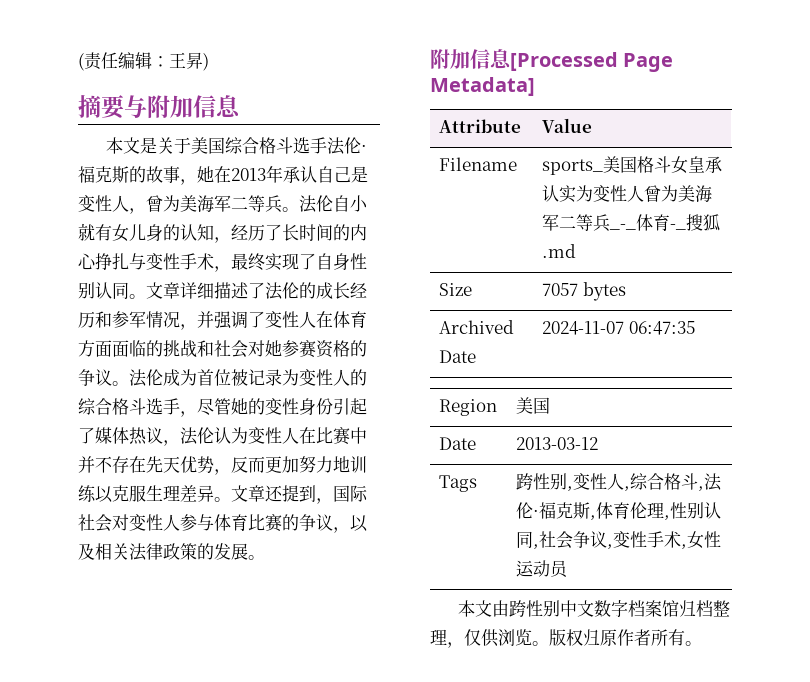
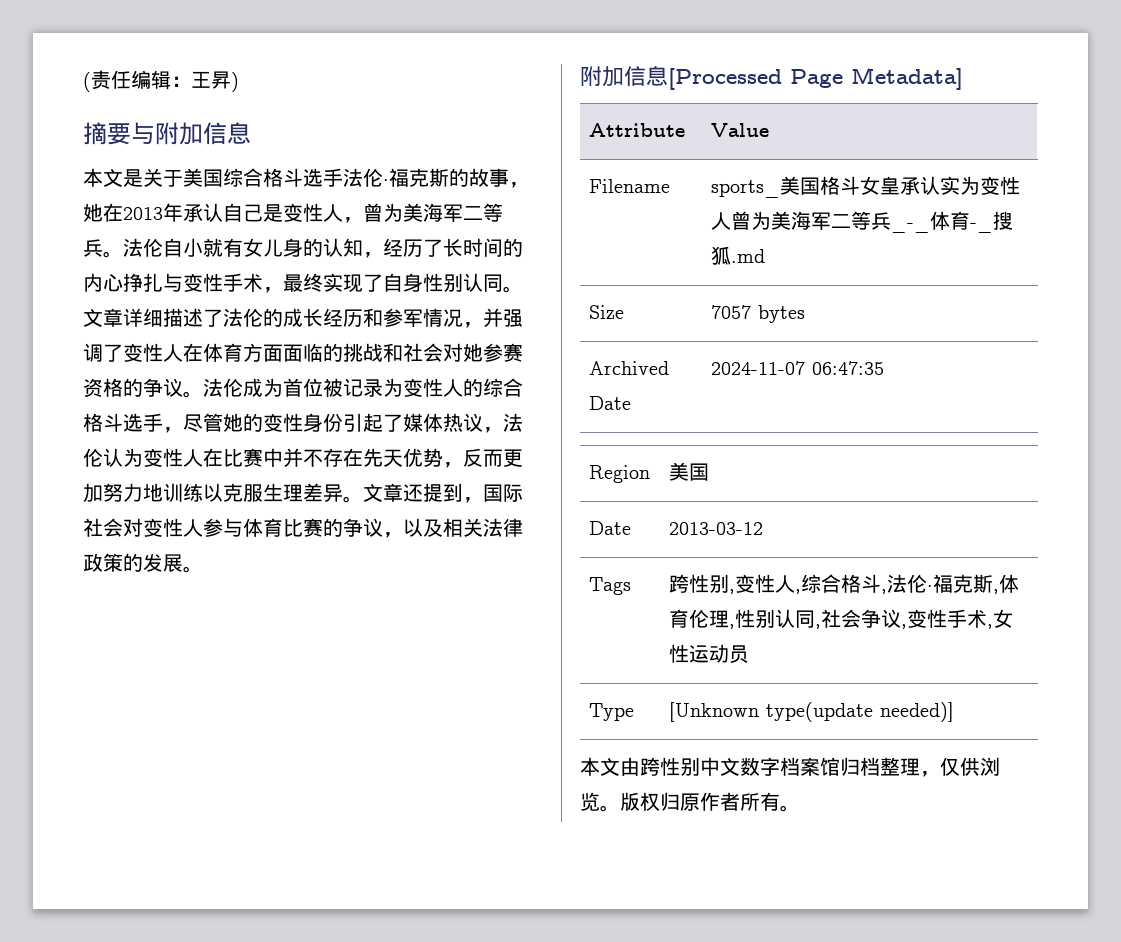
+ Type | [Unknown type(update needed)]

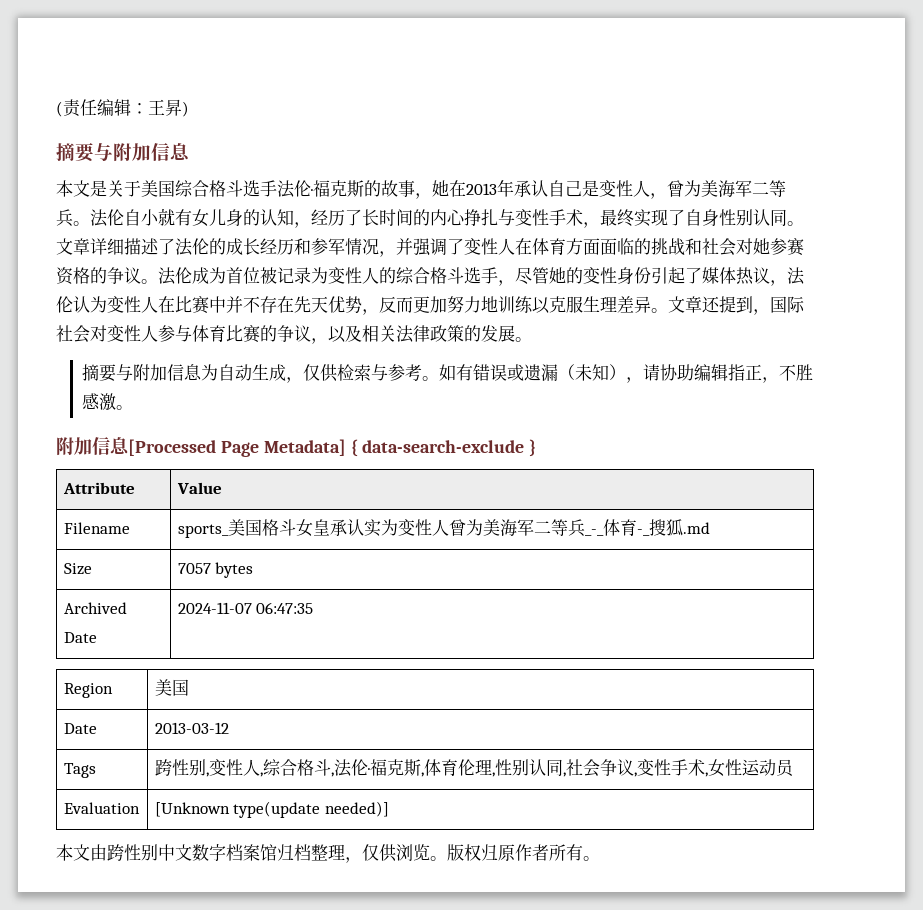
+ 摘要与附加信息为自动生成，仅供检索与参考。如有错误或遗漏（未知），请协助编辑指正，不胜感激。
- 附加信息[Processed Page Metadata]
+ 附加信息[Processed Page Metadata] { data-search-exclude }
- Type | [Unknown type(update needed)]
+ Evaluation | [Unknown type(update needed)]

